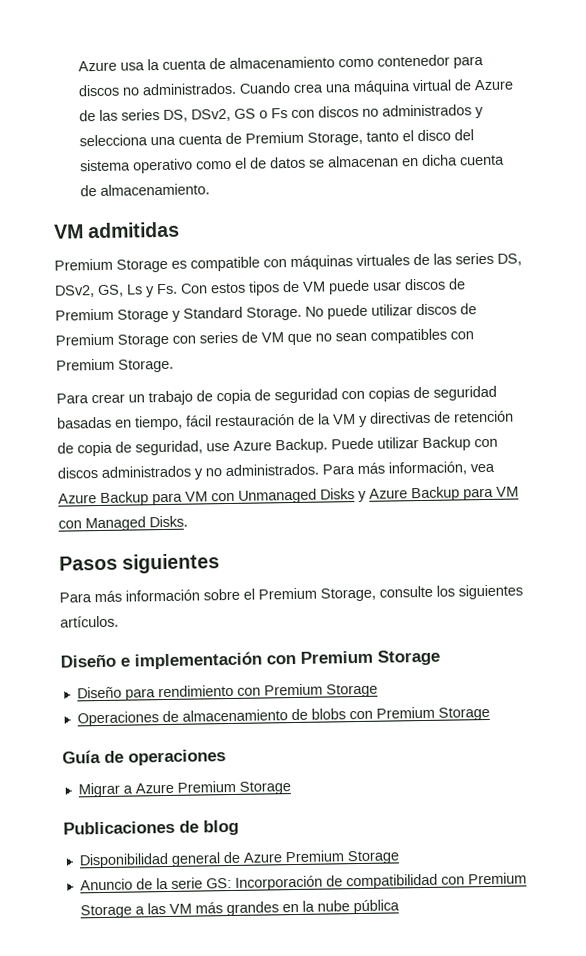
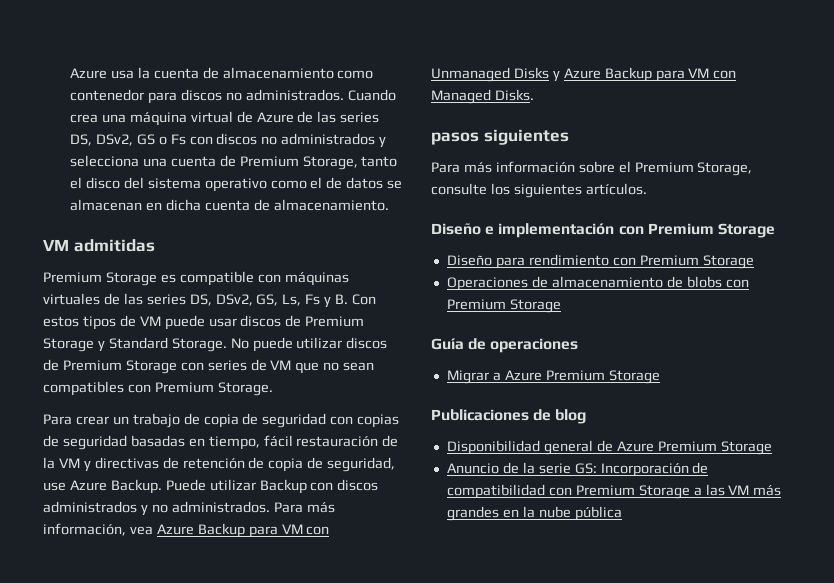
- Premium Storage es compatible con máquinas virtuales de las series DS, DSv2, GS, Ls y Fs. Con estos tipos de VM puede usar discos de Premium Storage y Standard Storage.
+ Premium Storage es compatible con máquinas virtuales de las series DS, DSv2, GS, Ls, Fs y B. Con estos tipos de VM puede usar discos de Premium Storage y Standard Storage.
- Pasos siguientes
+ pasos siguientes

